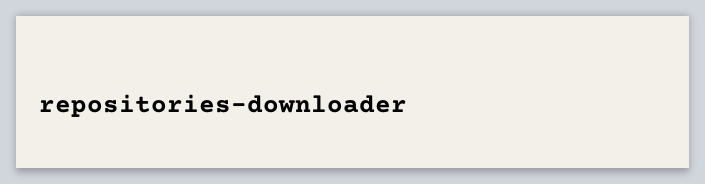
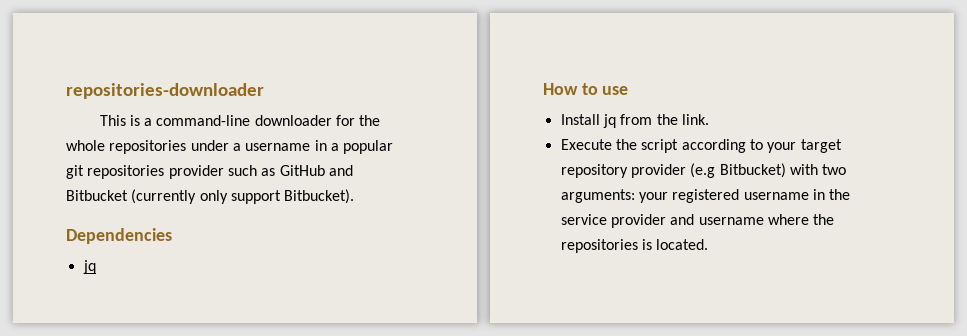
+ This is a command-line downloader for the whole repositories under a username in a popular git repositories provider such as GitHub and Bitbucket (currently only support Bitbucket).
+ Dependencies
+ jq
+ How to use
+ Install jq from the link.
+ Execute the script according to your target repository provider (e.g Bitbucket) with two arguments: your registered username in the service provider and username where the repositories is located.

